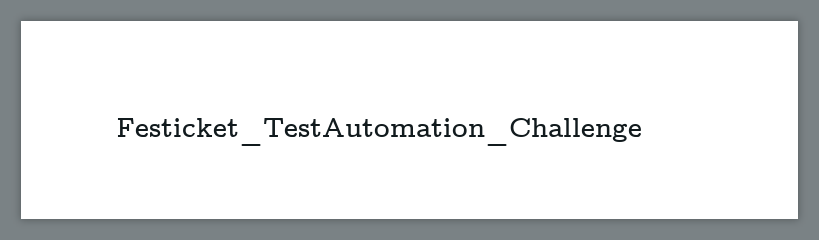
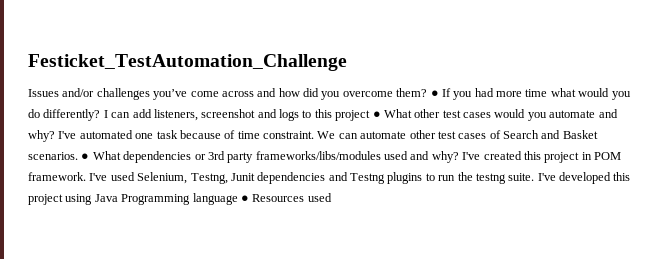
+ Issues and/or challenges you’ve come across and how did you overcome them? ● If you had more time what would you do differently? I can add listeners, screenshot and logs to this project ● What other test cases would you automate and why? I've automated one task because of time constraint. We can automate other test cases of Search and Basket scenarios. ● What dependencies or 3rd party frameworks/libs/modules used and why? I've created this project in POM framework. I've used Selenium, Testng, Junit dependencies and Testng plugins to run the testng suite. I've developed this project using Java Programming language ● Resources used

